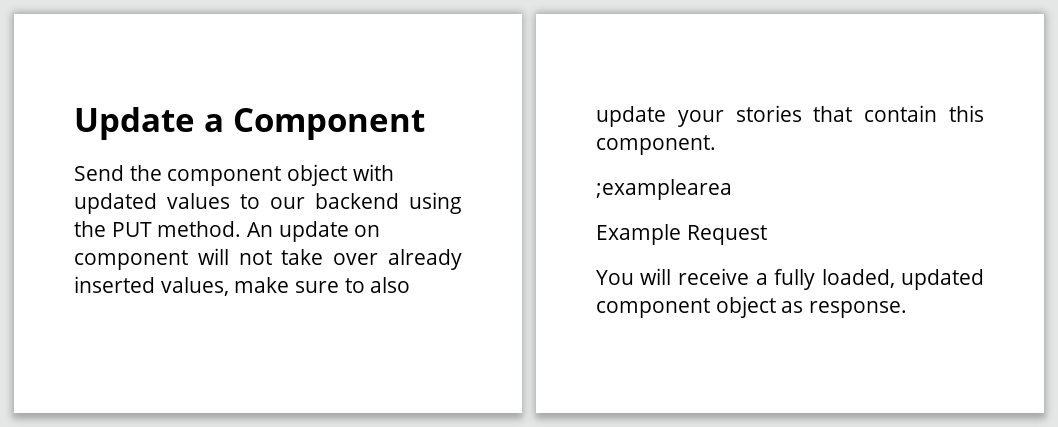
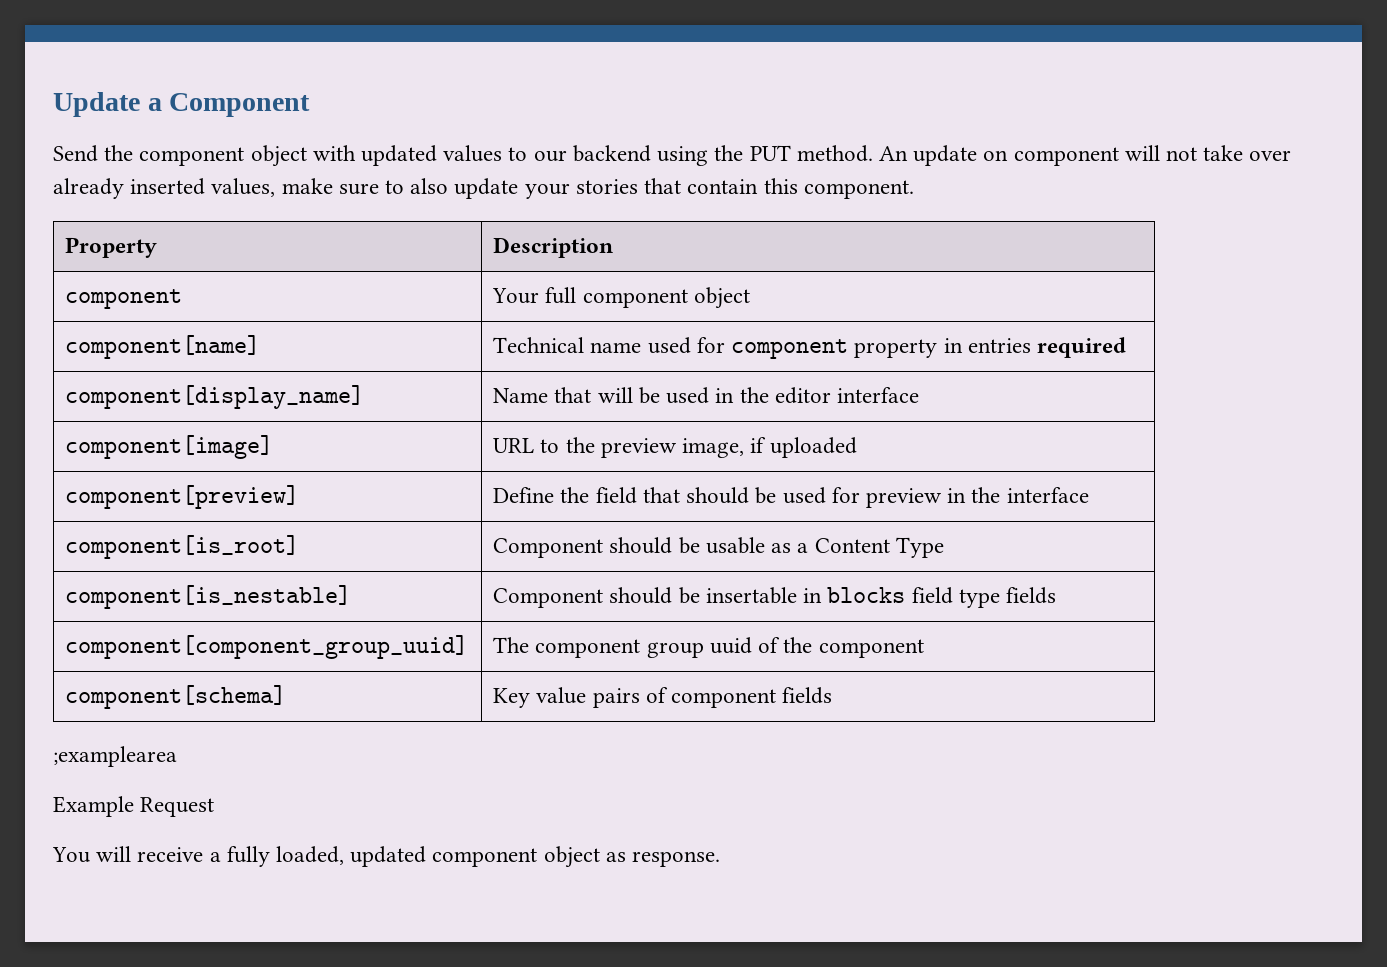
+ Property | Description
+ component | Your full component object
+ component[name] | Technical name used for component property in entries required
+ component[display_name] | Name that will be used in the editor interface
+ component[image] | URL to the preview image, if uploaded
+ component[preview] | Define the field that should be used for preview in the interface
+ component[is_root] | Component should be usable as a Content Type
+ component[is_nestable] | Component should be insertable in blocks field type fields
+ component[component_group_uuid] | The component group uuid of the component
+ component[schema] | Key value pairs of component fields

